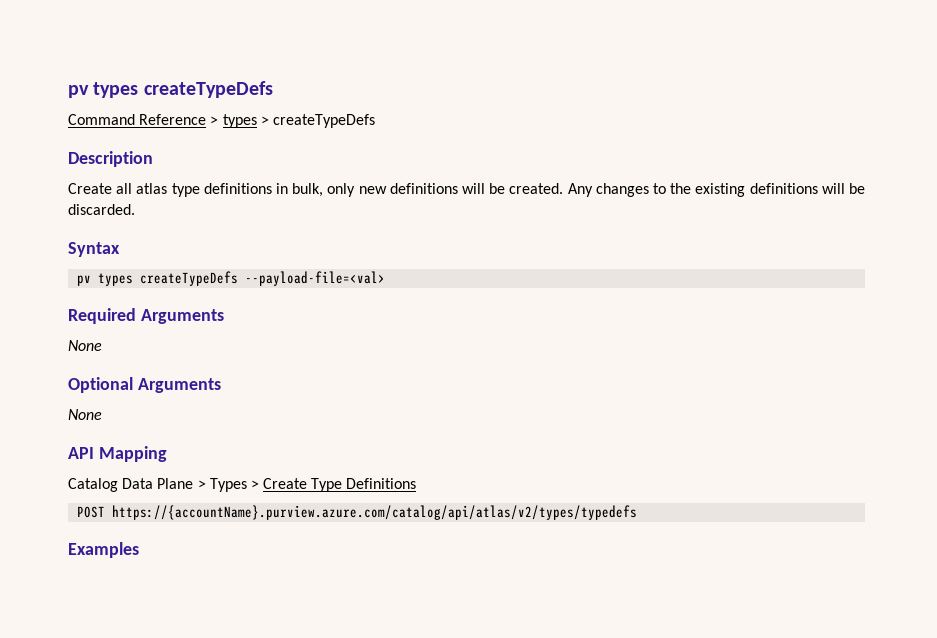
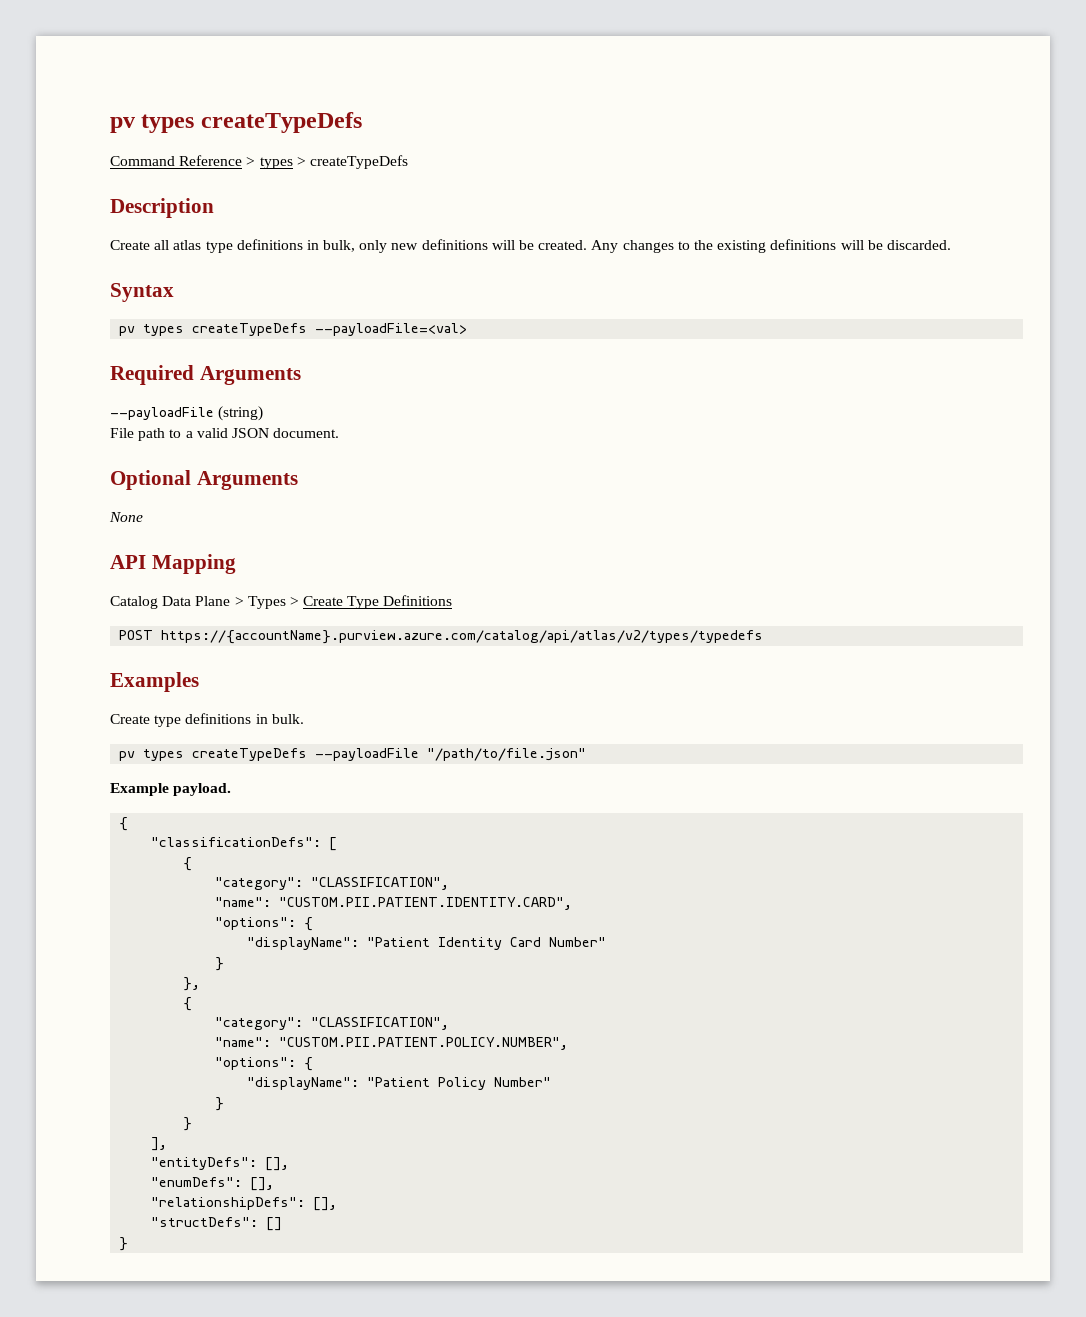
- pv types createTypeDefs --payload-file=<val>
+ pv types createTypeDefs --payloadFile=<val>
  Required Arguments
- None
+ --payloadFile (string)
+ File path to a valid JSON document.
+ Create type definitions in bulk.
+ pv types createTypeDefs --payloadFile "/path/to/file.json"
+ Example payload.
+ {
+ "classificationDefs": [
+ {
+ "category": "CLASSIFICATION",
+ "name": "CUSTOM.PII.PATIENT.IDENTITY.CARD",
+ "options": {
+ "displayName": "Patient Identity Card Number"
+ }
+ },
+ {
+ "category": "CLASSIFICATION",
+ "name": "CUSTOM.PII.PATIENT.POLICY.NUMBER",
+ "options": {
+ "displayName": "Patient Policy Number"
+ }
+ }
+ ],
+ "entityDefs": [],
+ "enumDefs": [],
+ "relationshipDefs": [],
+ "structDefs": []
+ }

